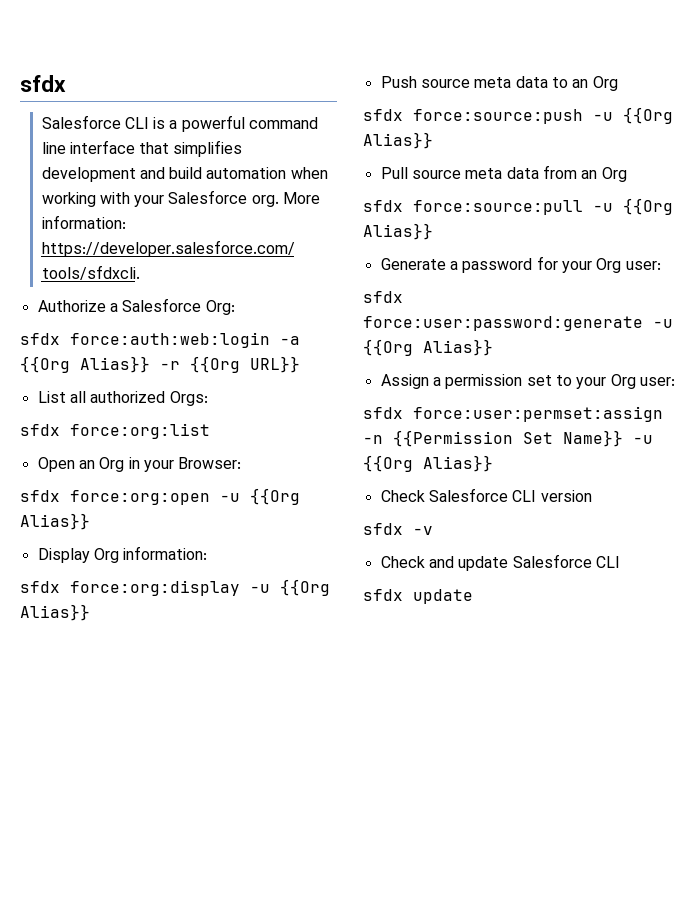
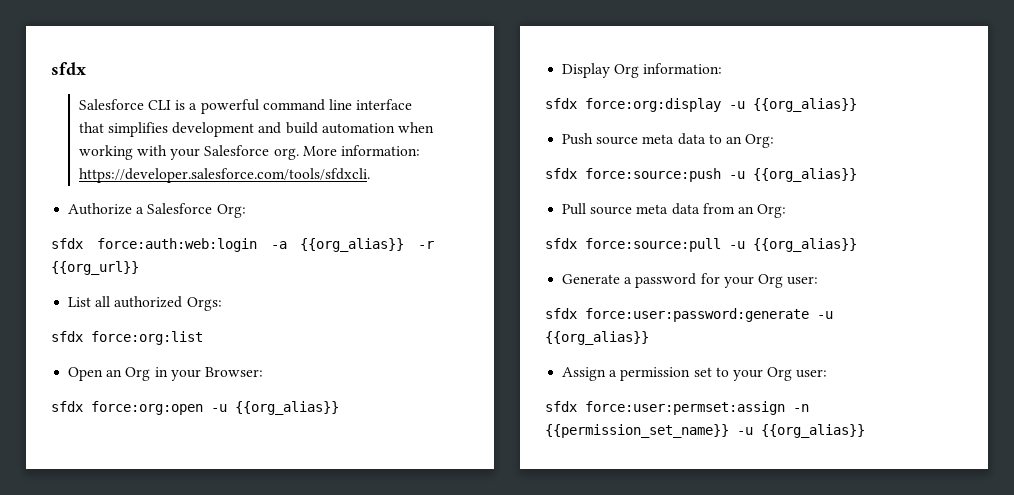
- sfdx force:auth:web:login -a {{Org Alias}} -r {{Org URL}}
+ sfdx force:auth:web:login -a {{org_alias}} -r {{org_url}}
- sfdx force:org:open -u {{Org Alias}}
+ sfdx force:org:open -u {{org_alias}}
- sfdx force:org:display -u {{Org Alias}}
+ sfdx force:org:display -u {{org_alias}}
- Push source meta data to an Org
+ Push source meta data to an Org:
- sfdx force:source:push -u {{Org Alias}}
+ sfdx force:source:push -u {{org_alias}}
- Pull source meta data from an Org
+ Pull source meta data from an Org:
- sfdx force:source:pull -u {{Org Alias}}
+ sfdx force:source:pull -u {{org_alias}}
- sfdx force:user:password:generate -u {{Org Alias}}
+ sfdx force:user:password:generate -u {{org_alias}}
- sfdx force:user:permset:assign -n {{Permission Set Name}} -u {{Org Alias}}
- Check Salesforce CLI version
- sfdx -v
- Check and update Salesforce CLI
- sfdx update
+ sfdx force:user:permset:assign -n {{permission_set_name}} -u {{org_alias}}

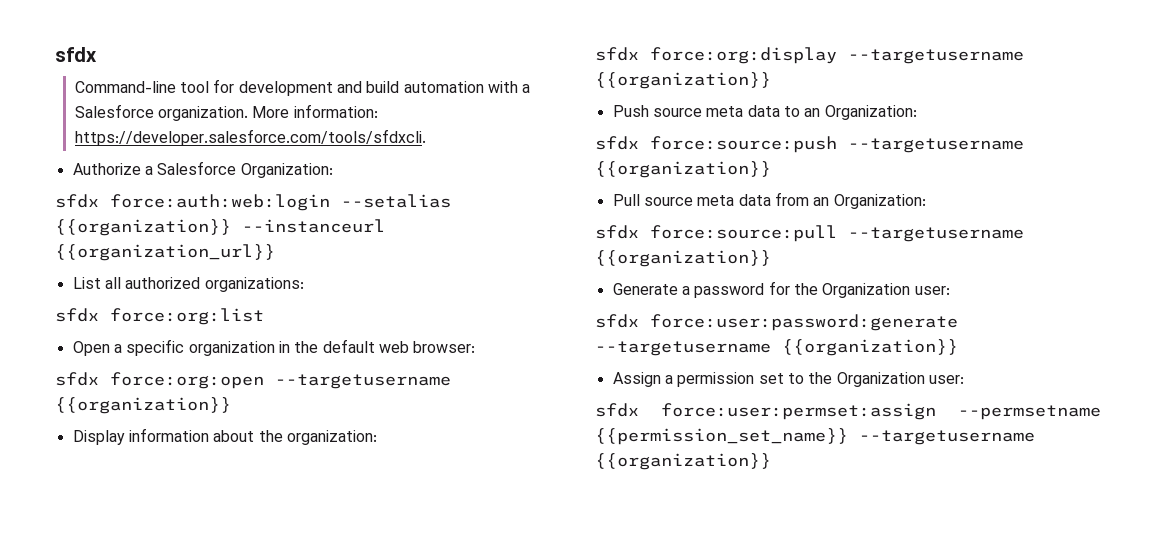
- Salesforce CLI is a powerful command line interface that simplifies development and build automation when working with your Salesforce org.
+ Command-line tool for development and build automation with a Salesforce organization.
- Authorize a Salesforce Org:
+ Authorize a Salesforce Organization:
- sfdx force:auth:web:login -a {{org_alias}} -r {{org_url}}
+ sfdx force:auth:web:login --setalias {{organization}} --instanceurl {{organization_url}}
- List all authorized Orgs:
+ List all authorized organizations:
- Open an Org in your Browser:
+ Open a specific organization in the default web browser:
- sfdx force:org:open -u {{org_alias}}
+ sfdx force:org:open --targetusername {{organization}}
- Display Org information:
+ Display information about the organization:
- sfdx force:org:display -u {{org_alias}}
+ sfdx force:org:display --targetusername {{organization}}
- Push source meta data to an Org:
+ Push source meta data to an Organization:
- sfdx force:source:push -u {{org_alias}}
+ sfdx force:source:push --targetusername {{organization}}
- Pull source meta data from an Org:
+ Pull source meta data from an Organization:
- sfdx force:source:pull -u {{org_alias}}
+ sfdx force:source:pull --targetusername {{organization}}
- Generate a password for your Org user:
+ Generate a password for the Organization user:
- sfdx force:user:password:generate -u {{org_alias}}
+ sfdx force:user:password:generate --targetusername {{organization}}
- Assign a permission set to your Org user:
+ Assign a permission set to the Organization user:
- sfdx force:user:permset:assign -n {{permission_set_name}} -u {{org_alias}}
+ sfdx force:user:permset:assign --permsetname {{permission_set_name}} --targetusername {{organization}}

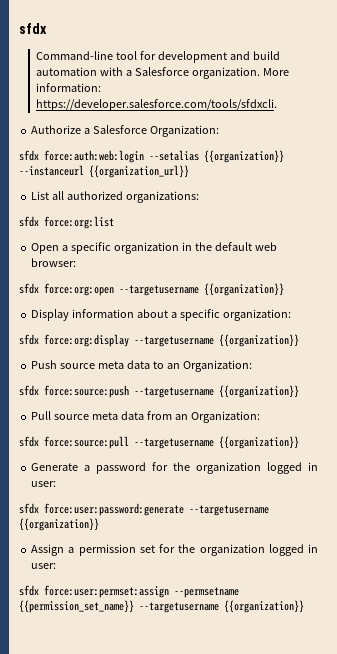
- Display information about the organization:
+ Display information about a specific organization:
- Generate a password for the Organization user:
+ Generate a password for the organization logged in user:
- Assign a permission set to the Organization user:
+ Assign a permission set for the organization logged in user:

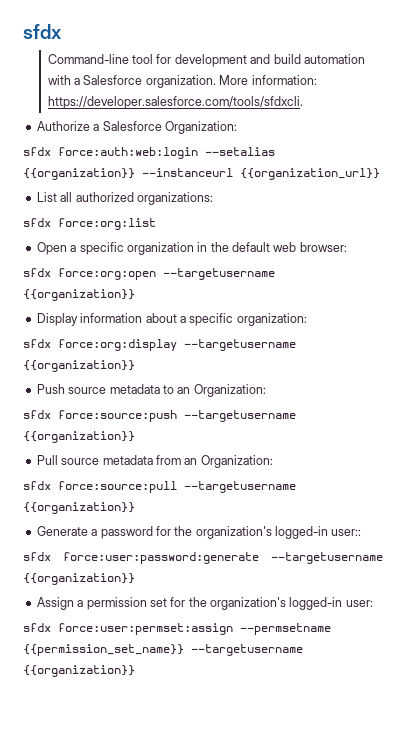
- Push source meta data to an Organization:
+ Push source metadata to an Organization:
- Pull source meta data from an Organization:
+ Pull source metadata from an Organization:
- Generate a password for the organization logged in user:
+ Generate a password for the organization's logged-in user::
- Assign a permission set for the organization logged in user:
+ Assign a permission set for the organization's logged-in user:

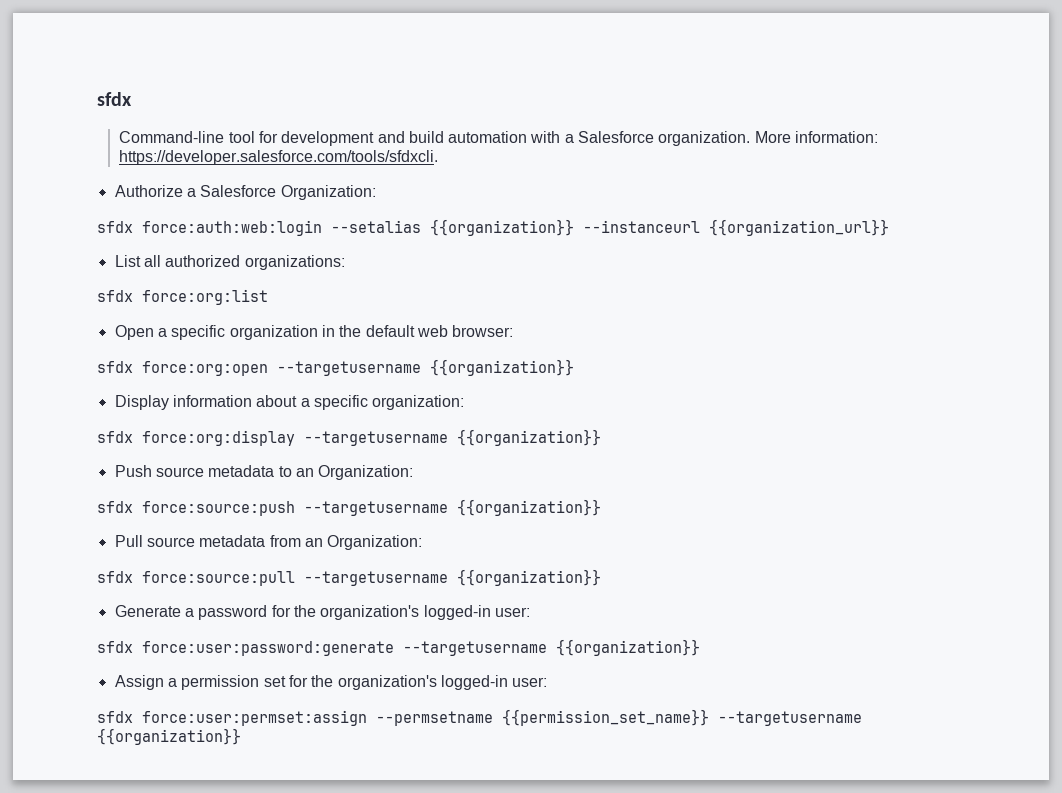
- Generate a password for the organization's logged-in user::
+ Generate a password for the organization's logged-in user:

